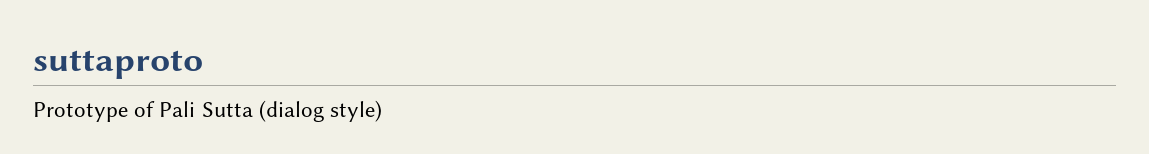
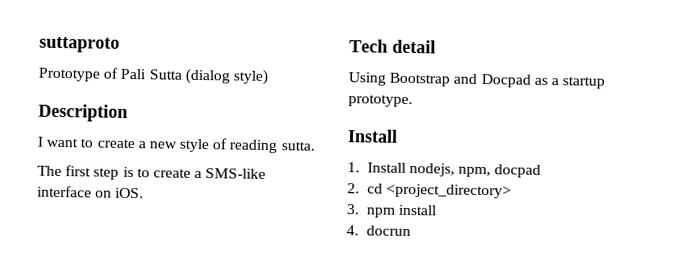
+ Description
+ I want to create a new style of reading sutta.
+ The first step is to create a SMS-like interface on iOS.
+ Tech detail
+ Using Bootstrap and Docpad as a startup prototype.
+ Install
+ 1. Install nodejs, npm, docpad
+ 2. cd <project_directory>
+ 3. npm install
+ 4. docrun

